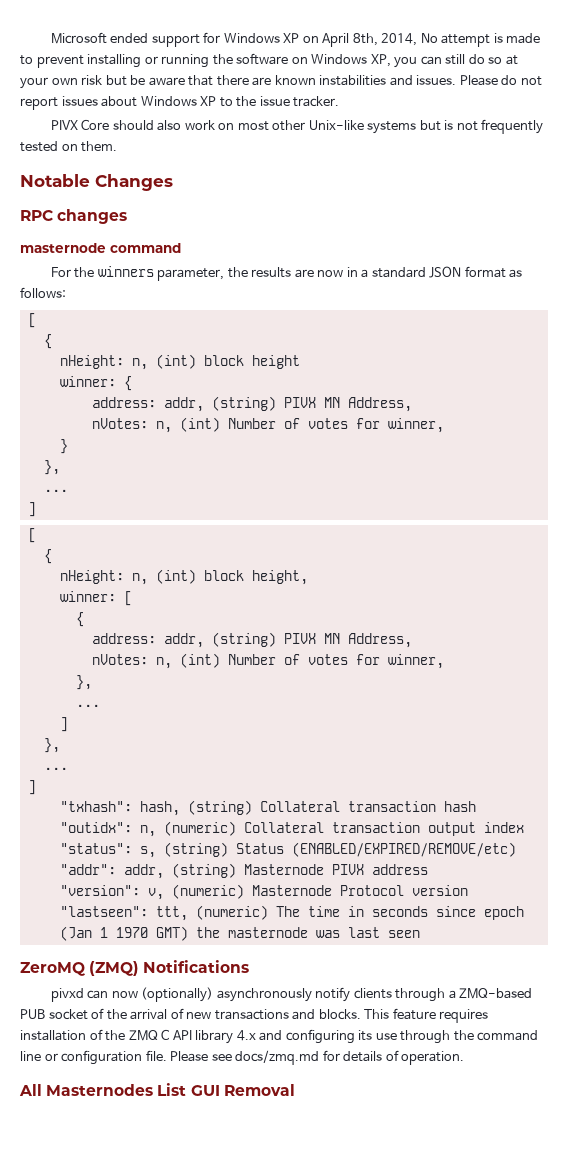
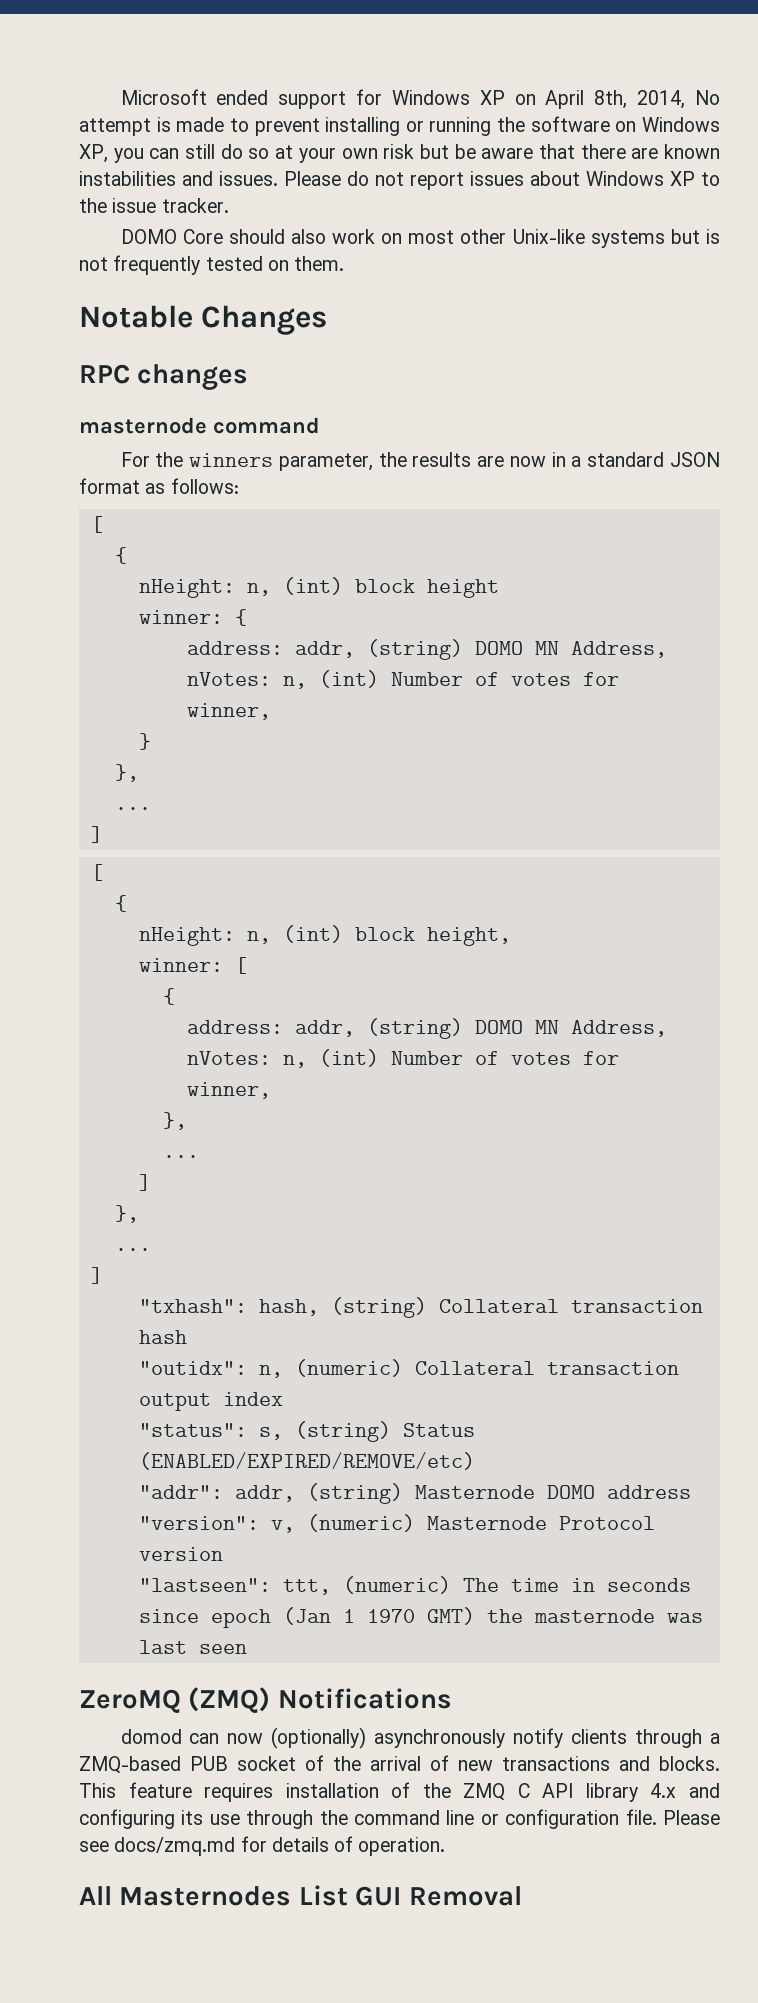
- PIVX Core should also work on most other Unix-like systems but is not frequently tested on them.
+ DOMO Core should also work on most other Unix-like systems but is not frequently tested on them.
  winner: {
- address: addr, (string) PIVX MN Address,
+ address: addr, (string) DOMO MN Address,
  winner: [
  {
- address: addr, (string) PIVX MN Address,
+ address: addr, (string) DOMO MN Address,
- "addr": addr, (string) Masternode PIVX address
+ "addr": addr, (string) Masternode DOMO address
- pivxd can now (optionally) asynchronously notify clients through a ZMQ-based PUB socket of the arrival of new transactions and blocks.
+ domod can now (optionally) asynchronously notify clients through a ZMQ-based PUB socket of the arrival of new transactions and blocks.

